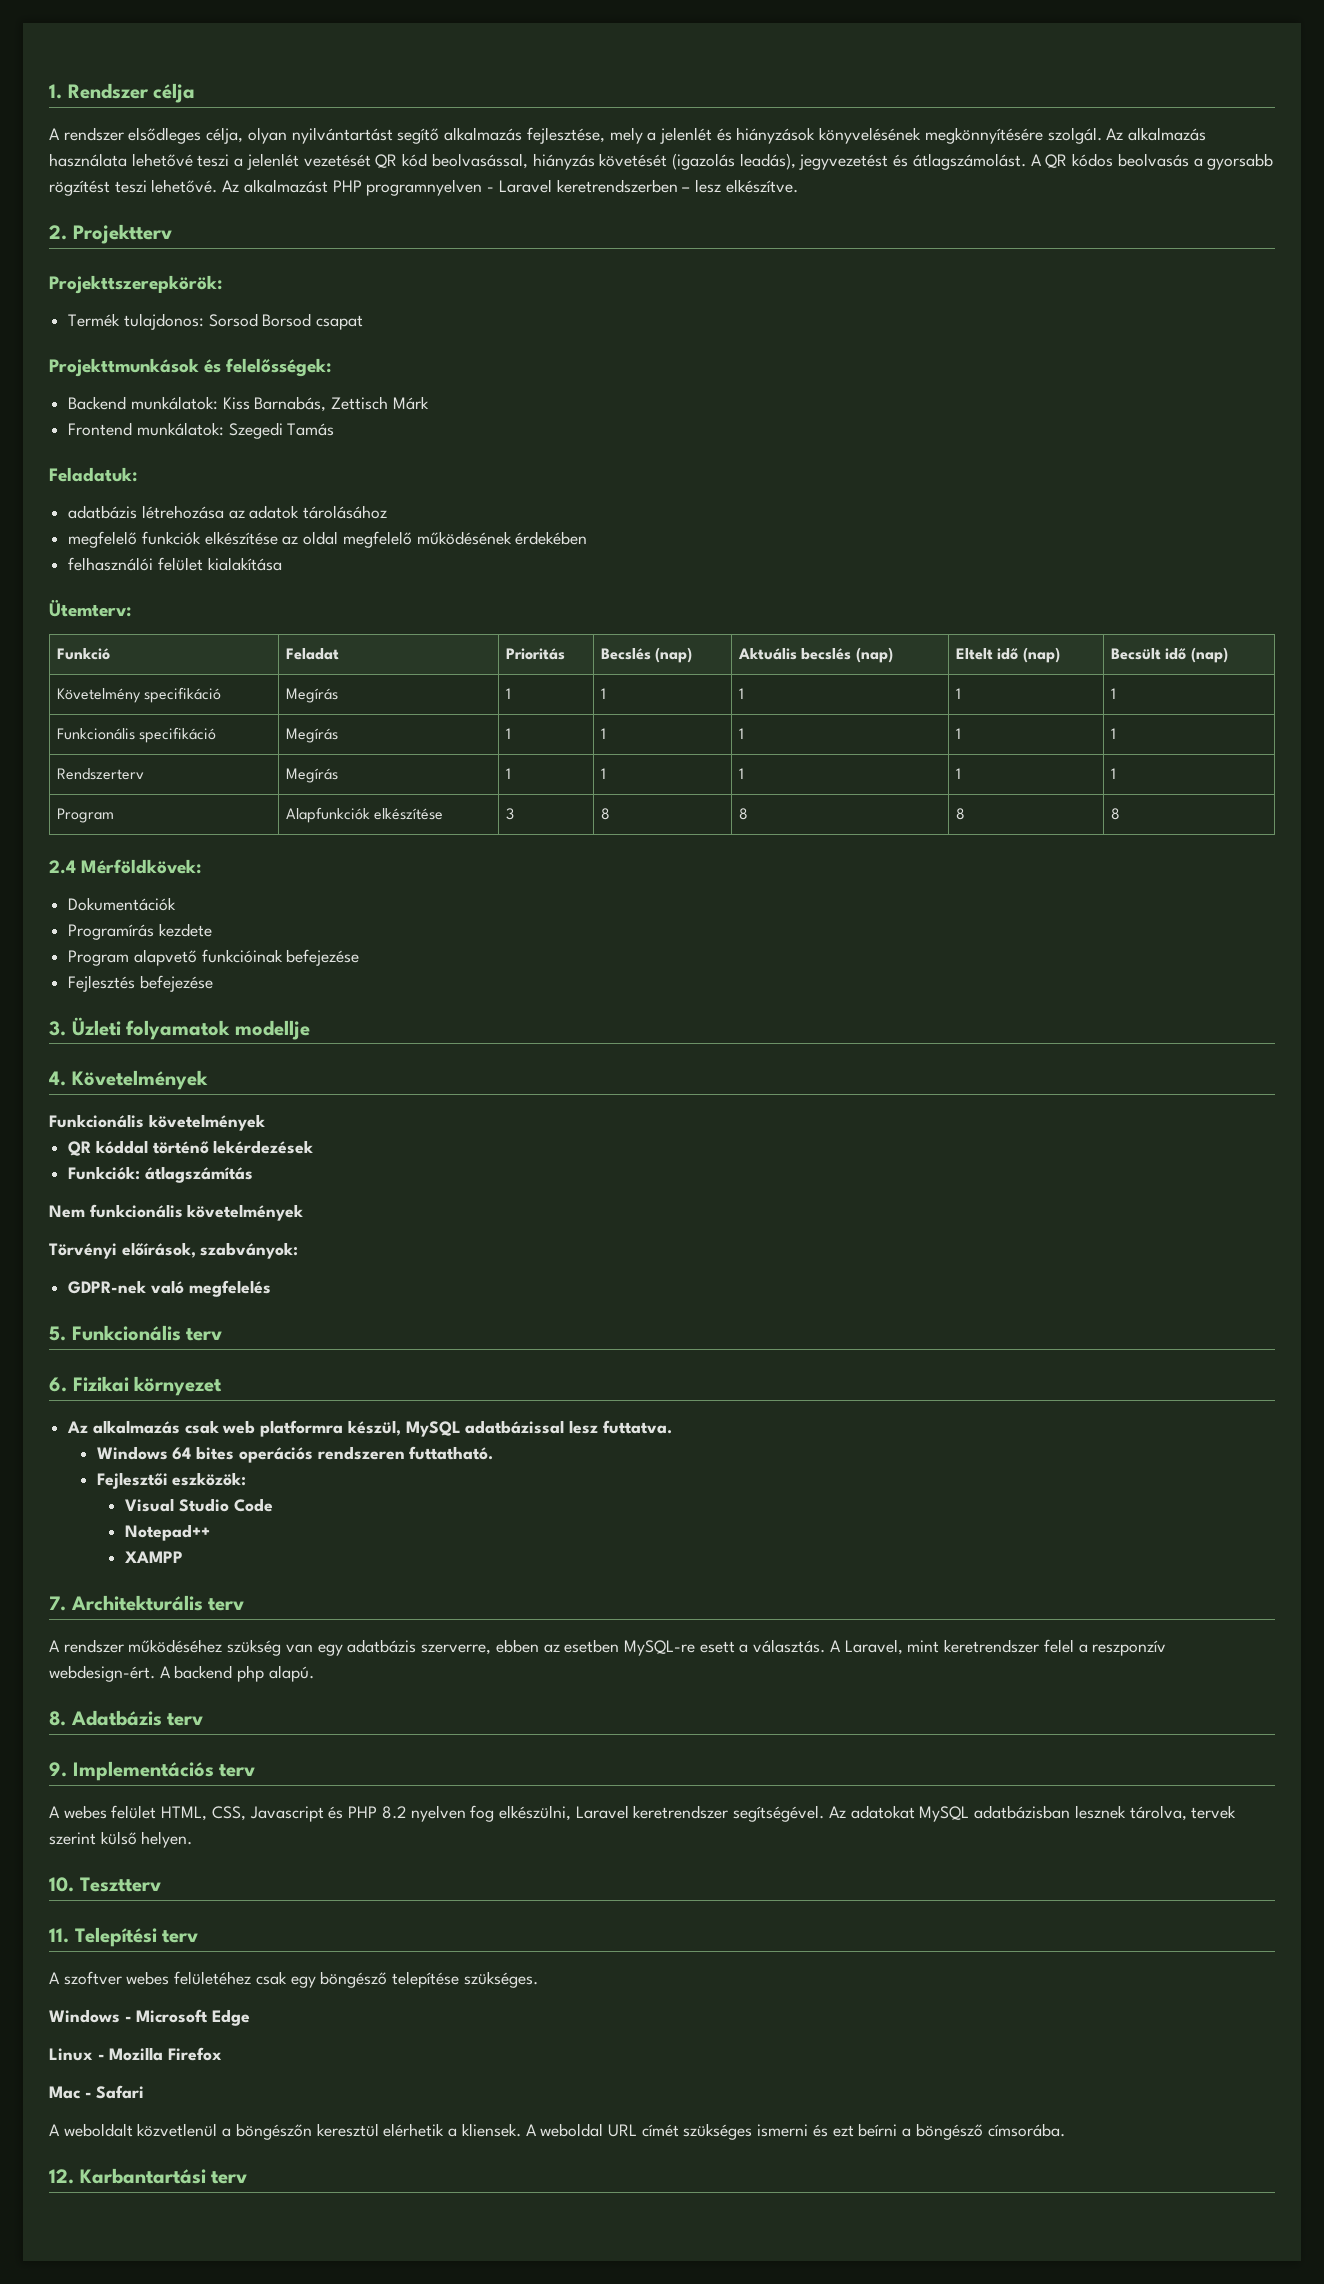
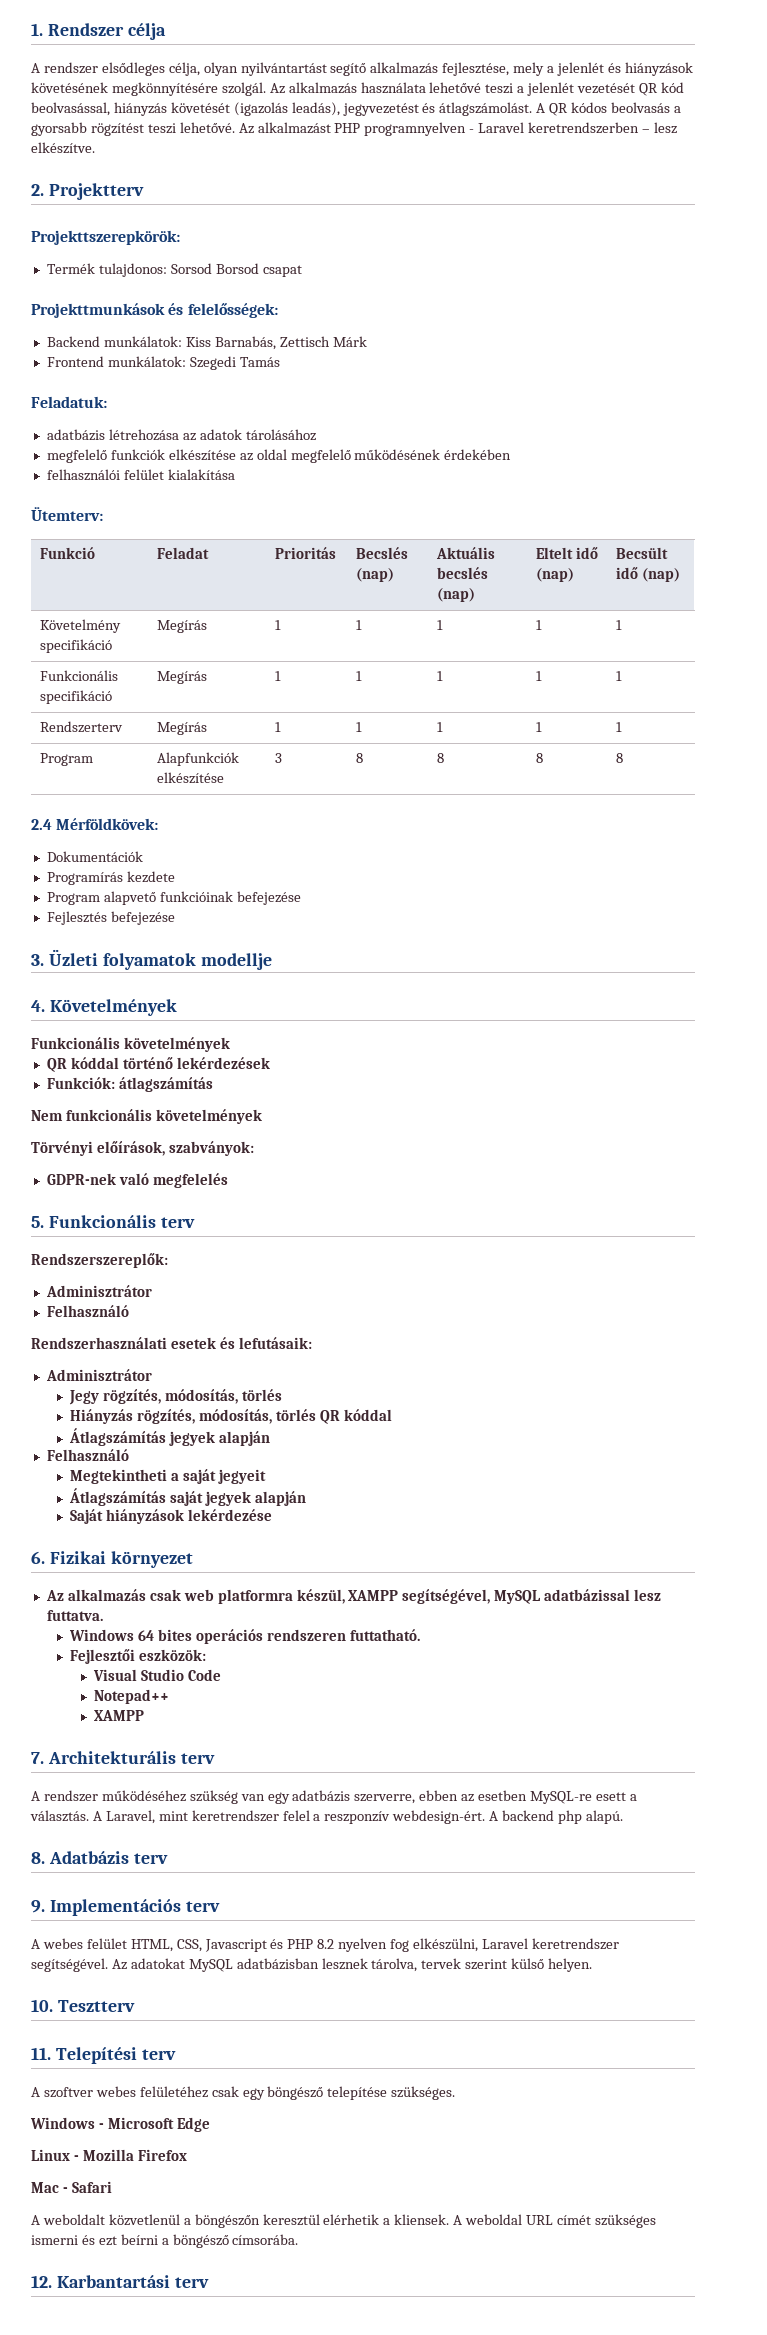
- A rendszer elsődleges célja, olyan nyilvántartást segítő alkalmazás fejlesztése, mely a jelenlét és hiányzások könyvelésének megkönnyítésére szolgál.
+ A rendszer elsődleges célja, olyan nyilvántartást segítő alkalmazás fejlesztése, mely a jelenlét és hiányzások követésének megkönnyítésére szolgál.
+ Rendszerszereplők:
+ Adminisztrátor
+ Felhasználó
+ Rendszerhasználati esetek és lefutásaik:
+ Adminisztrátor
+ Jegy rögzítés, módosítás, törlés
+ Hiányzás rögzítés, módosítás, törlés QR kóddal
+ Átlagszámítás jegyek alapján
+ Felhasználó
+ Megtekintheti a saját jegyeit
+ Átlagszámítás saját jegyek alapján
+ Saját hiányzások lekérdezése
- Az alkalmazás csak web platformra készül, MySQL adatbázissal lesz futtatva.
+ Az alkalmazás csak web platformra készül, XAMPP segítségével, MySQL adatbázissal lesz futtatva.

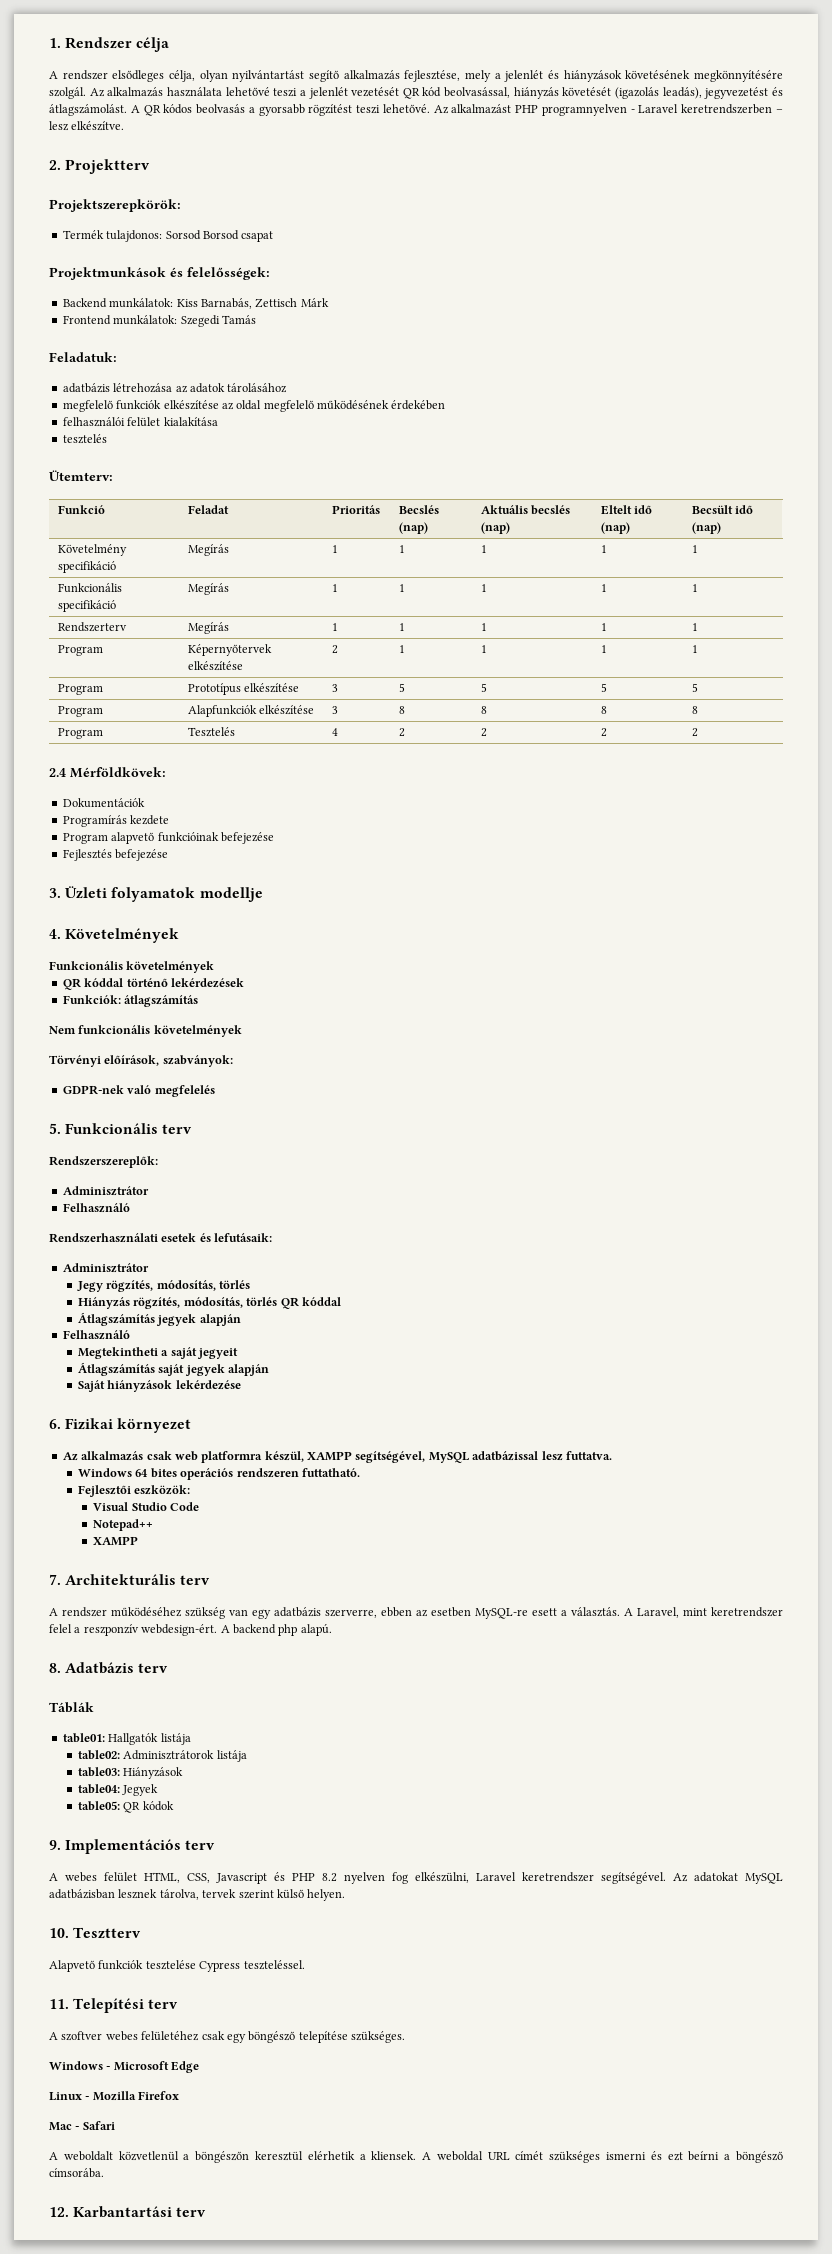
- Projekttszerepkörök:
+ Projektszerepkörök:
- Projekttmunkások és felelősségek:
+ Projektmunkások és felelősségek:
+ tesztelés
+ Program | Képernyőtervek elkészítése | 2 | 1 | 1 | 1 | 1
+ Program | Prototípus elkészítése | 3 | 5 | 5 | 5 | 5
+ Program | Tesztelés | 4 | 2 | 2 | 2 | 2
+ Táblák
+ table01: Hallgatók listája
+ table02: Adminisztrátorok listája
+ table03: Hiányzások
+ table04: Jegyek
+ table05: QR kódok
+ Alapvető funkciók tesztelése Cypress teszteléssel.

